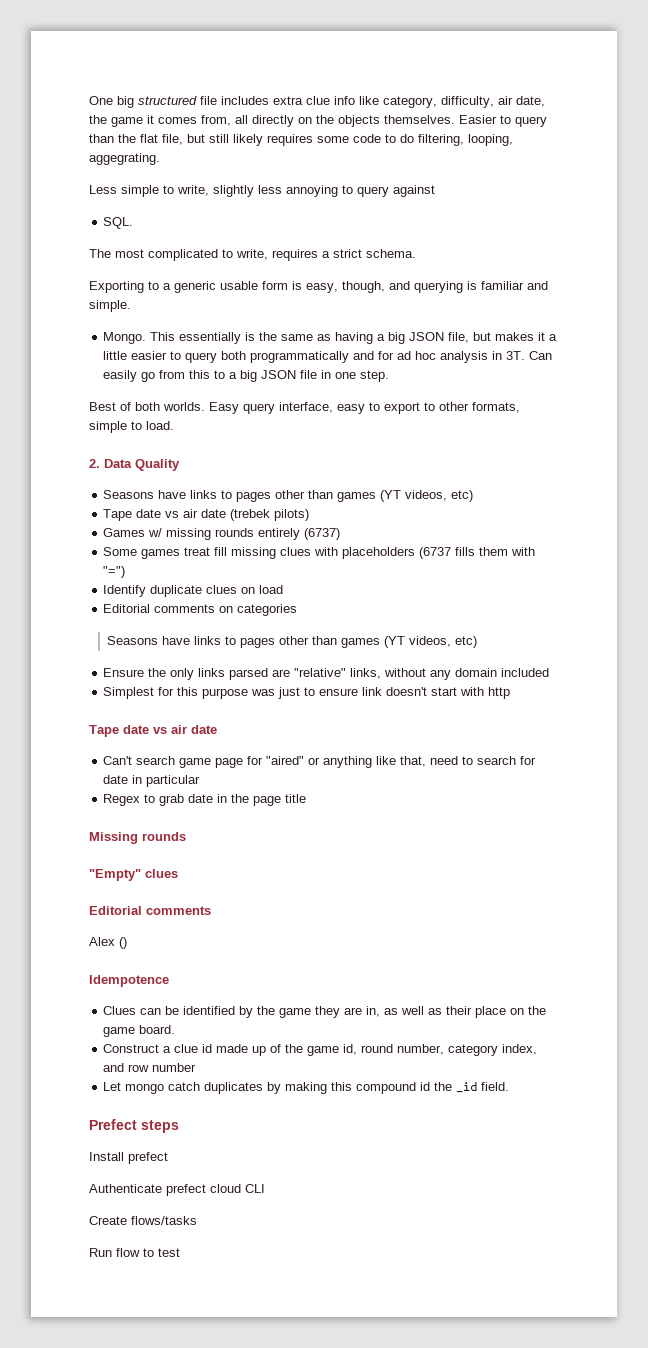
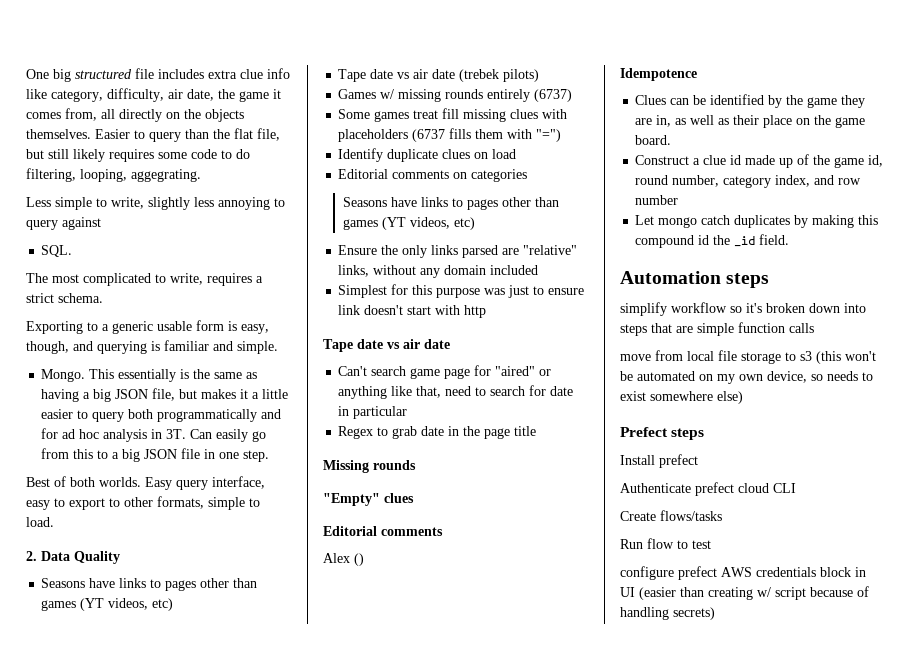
+ Automation steps
+ simplify workflow so it's broken down into steps that are simple function calls
+ move from local file storage to s3 (this won't be automated on my own device, so needs to exist somewhere else)
+ configure prefect AWS credentials block in UI (easier than creating w/ script because of handling secrets)

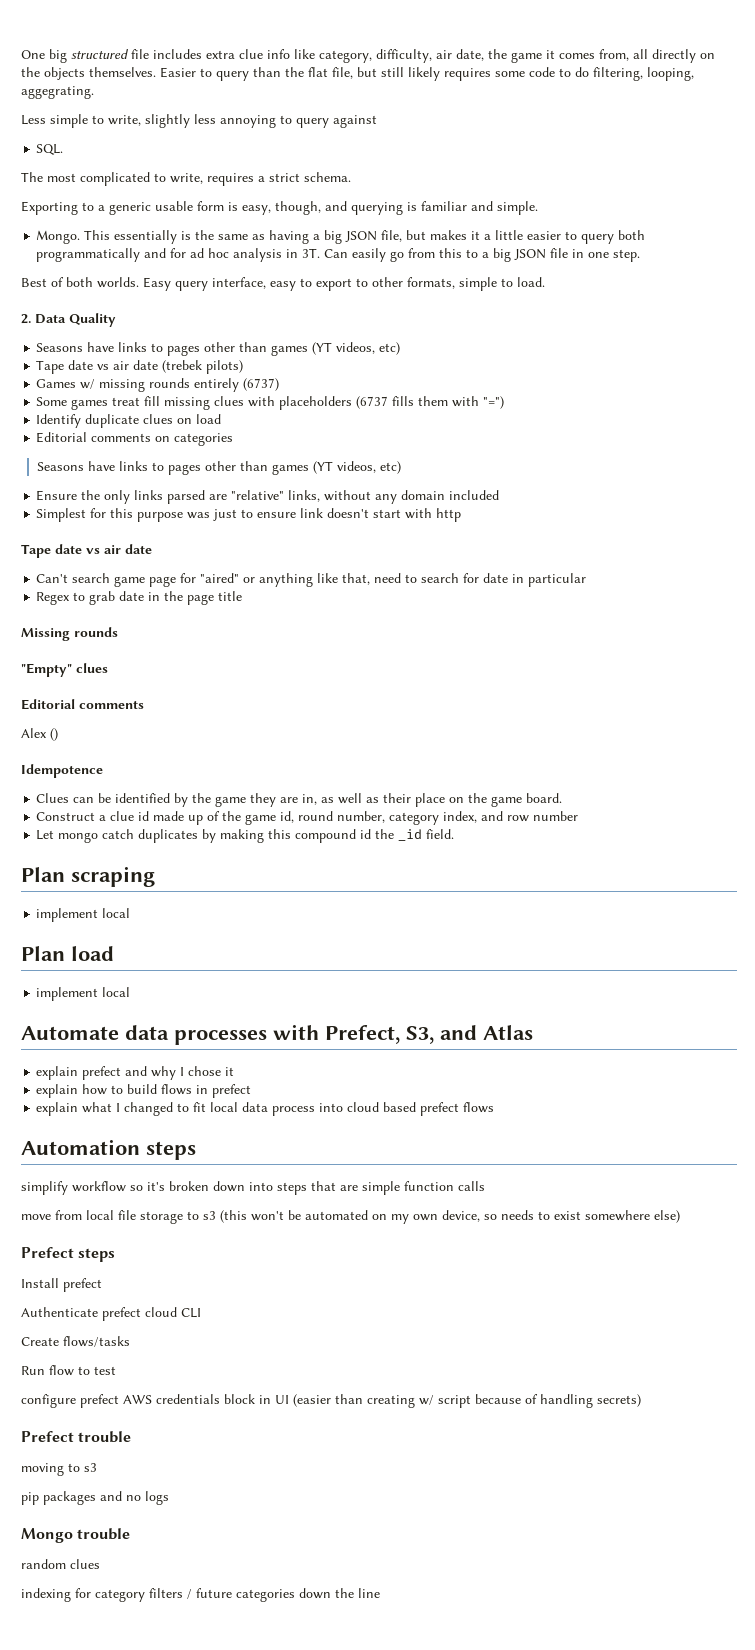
+ Plan scraping
+ implement local
+ Plan load
+ implement local
+ Automate data processes with Prefect, S3, and Atlas
+ explain prefect and why I chose it
+ explain how to build flows in prefect
+ explain what I changed to fit local data process into cloud based prefect flows
+ Prefect trouble
+ moving to s3
+ pip packages and no logs
+ Mongo trouble
+ random clues
+ indexing for category filters / future categories down the line

